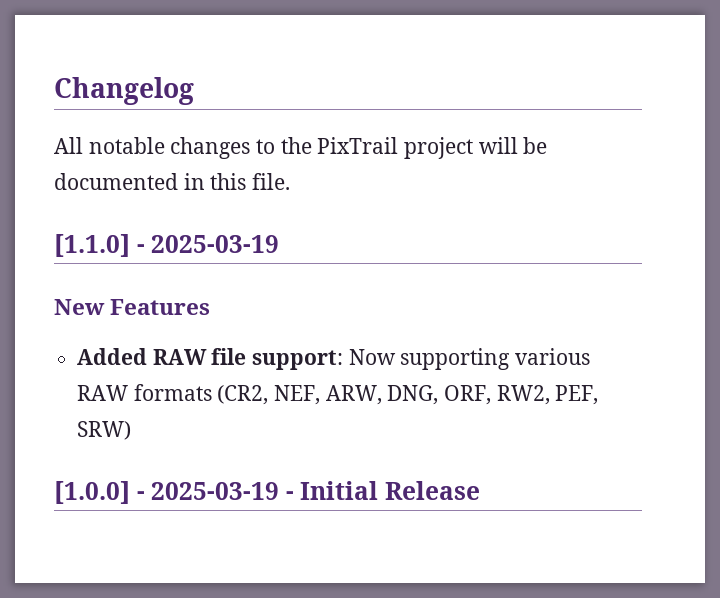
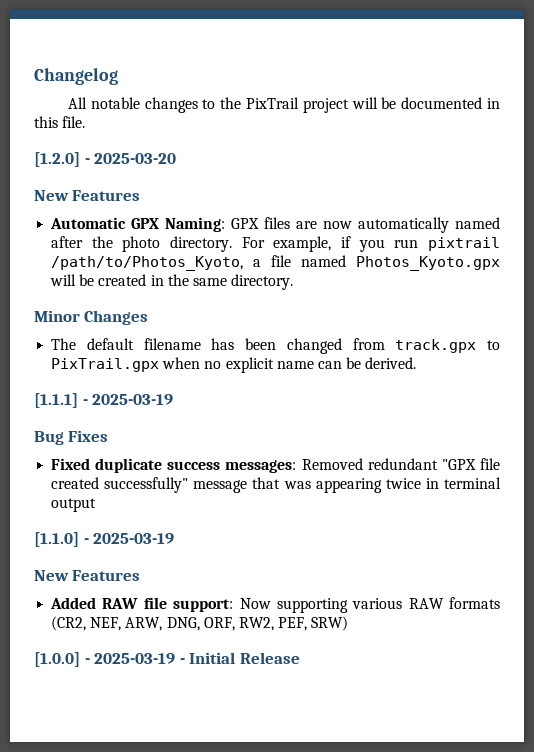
+ [1.2.0] - 2025-03-20
+ New Features
+ Automatic GPX Naming: GPX files are now automatically named after the photo directory. For example, if you run pixtrail /path/to/Photos_Kyoto, a file named Photos_Kyoto.gpx will be created in the same directory.
+ Minor Changes
+ The default filename has been changed from track.gpx to PixTrail.gpx when no explicit name can be derived.
+ [1.1.1] - 2025-03-19
+ Bug Fixes
+ Fixed duplicate success messages: Removed redundant "GPX file created successfully" message that was appearing twice in terminal output

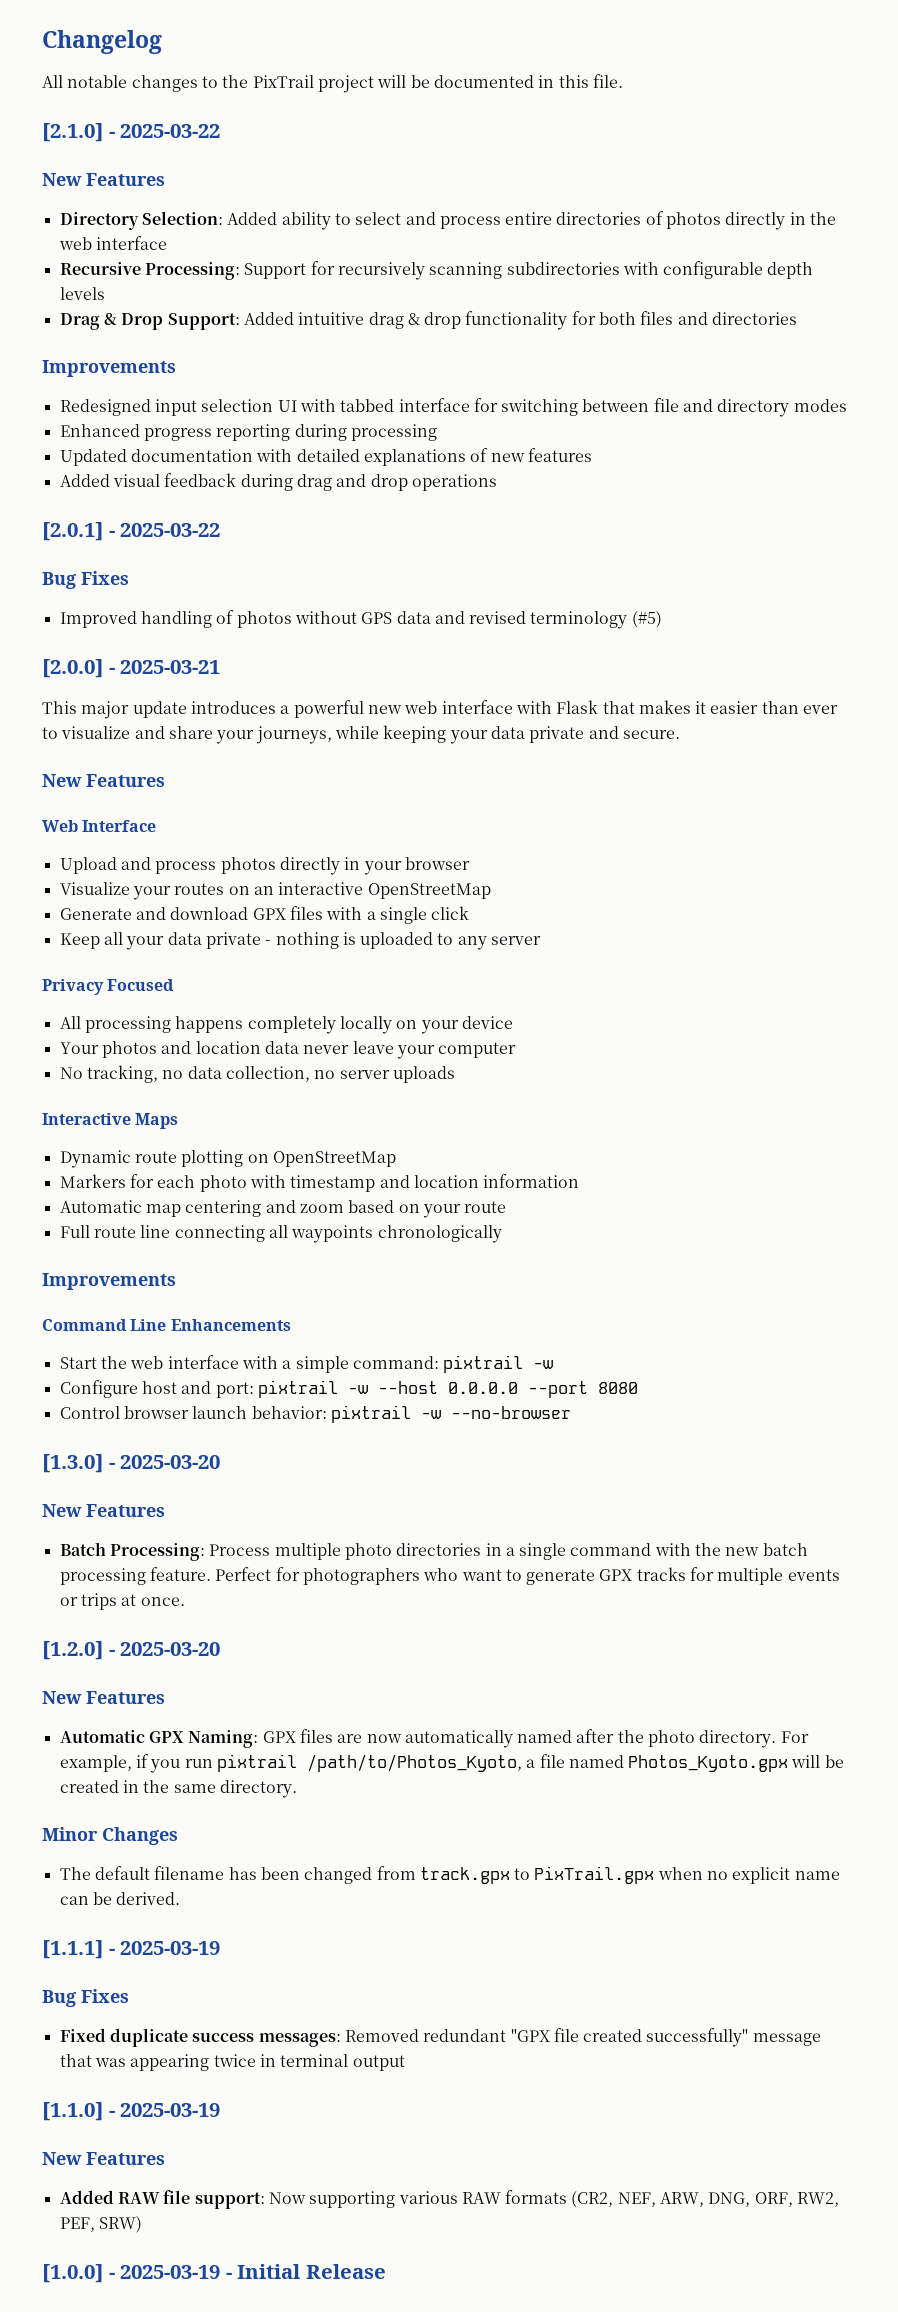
+ [2.1.0] - 2025-03-22
+ New Features
+ Directory Selection: Added ability to select and process entire directories of photos directly in the web interface
+ Recursive Processing: Support for recursively scanning subdirectories with configurable depth levels
+ Drag & Drop Support: Added intuitive drag & drop functionality for both files and directories
+ Improvements
+ Redesigned input selection UI with tabbed interface for switching between file and directory modes
+ Enhanced progress reporting during processing
+ Updated documentation with detailed explanations of new features
+ Added visual feedback during drag and drop operations
+ [2.0.1] - 2025-03-22
+ Bug Fixes
+ Improved handling of photos without GPS data and revised terminology (#5)
+ [2.0.0] - 2025-03-21
+ This major update introduces a powerful new web interface with Flask that makes it easier than ever to visualize and share your journeys, while keeping your data private and secure.
+ New Features
+ Web Interface
+ Upload and process photos directly in your browser
+ Visualize your routes on an interactive OpenStreetMap
+ Generate and download GPX files with a single click
+ Keep all your data private - nothing is uploaded to any server
+ Privacy Focused
+ All processing happens completely locally on your device
+ Your photos and location data never leave your computer
+ No tracking, no data collection, no server uploads
+ Interactive Maps
+ Dynamic route plotting on OpenStreetMap
+ Markers for each photo with timestamp and location information
+ Automatic map centering and zoom based on your route
+ Full route line connecting all waypoints chronologically
+ Improvements
+ Command Line Enhancements
+ Start the web interface with a simple command: pixtrail -w
+ Configure host and port: pixtrail -w --host 0.0.0.0 --port 8080
+ Control browser launch behavior: pixtrail -w --no-browser
+ [1.3.0] - 2025-03-20
+ New Features
+ Batch Processing: Process multiple photo directories in a single command with the new batch processing feature. Perfect for photographers who want to generate GPX tracks for multiple events or trips at once.

